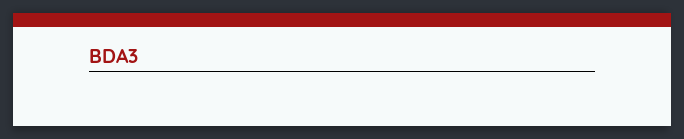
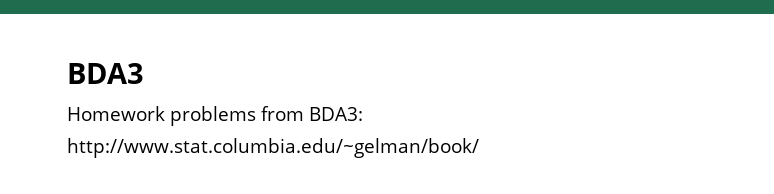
+ Homework problems from BDA3: http://www.stat.columbia.edu/~gelman/book/

